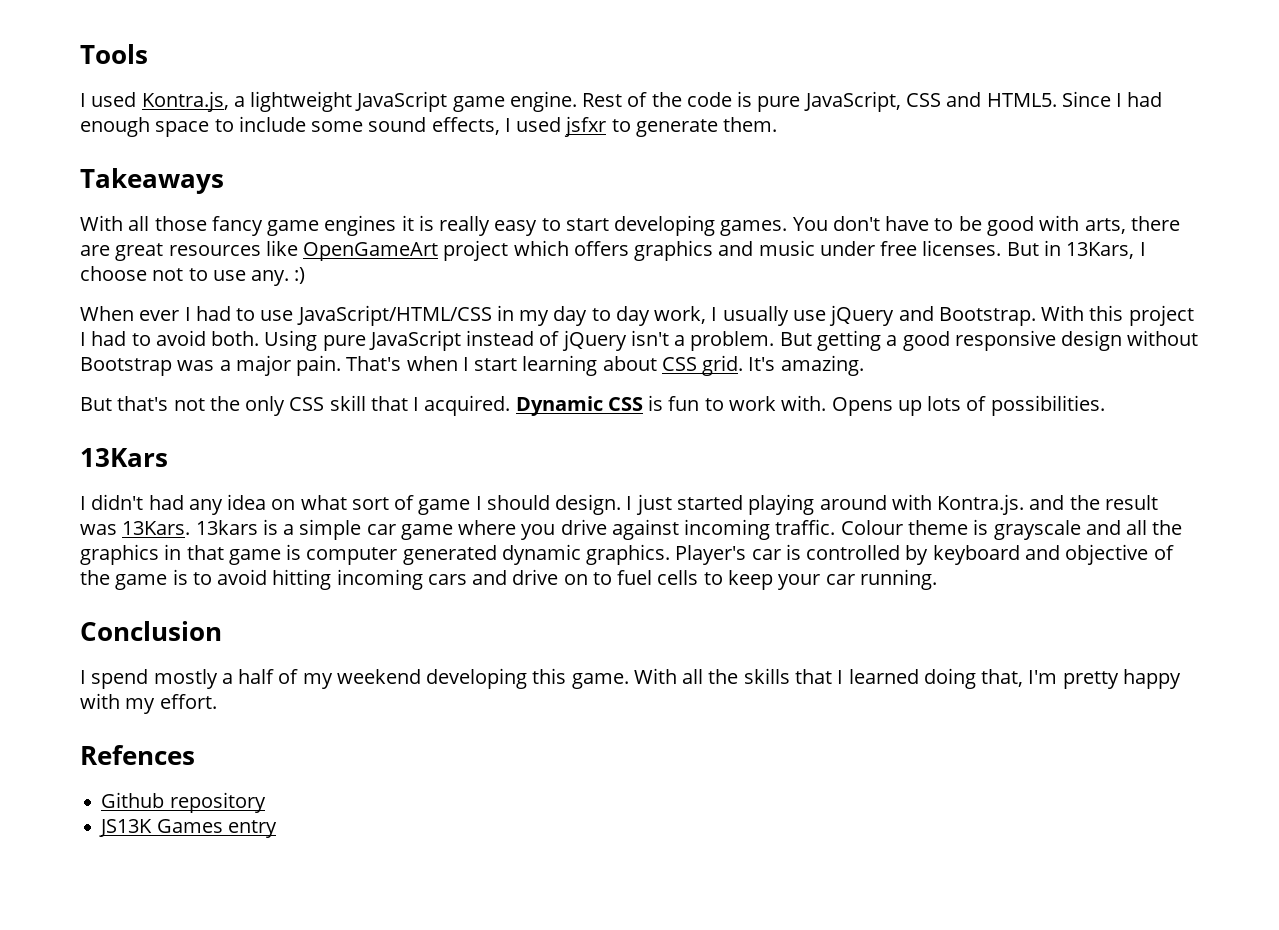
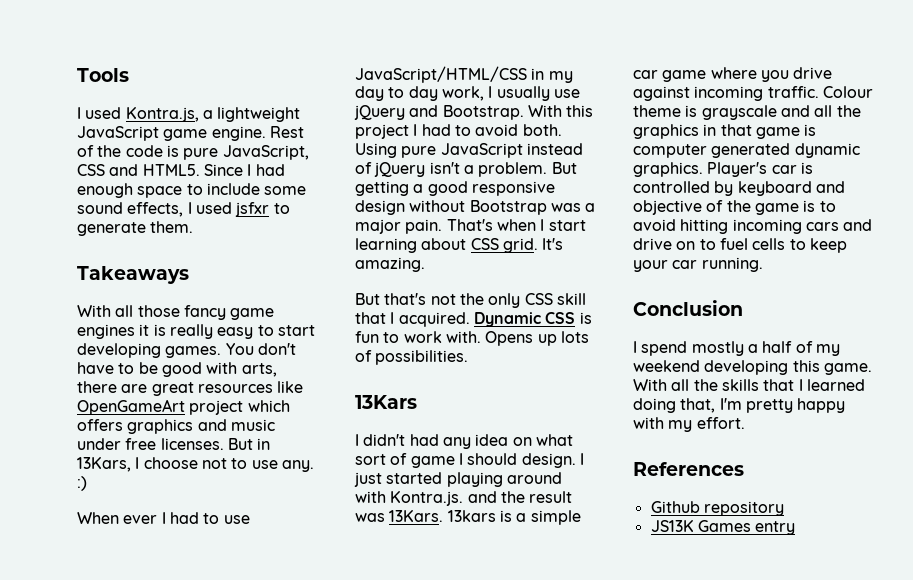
- Refences
+ References

